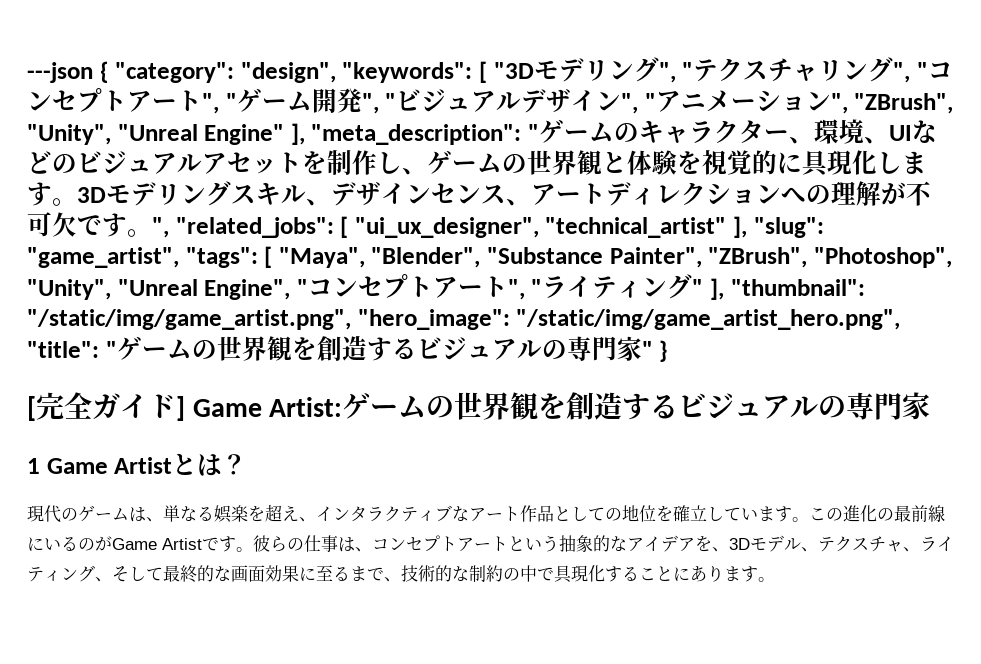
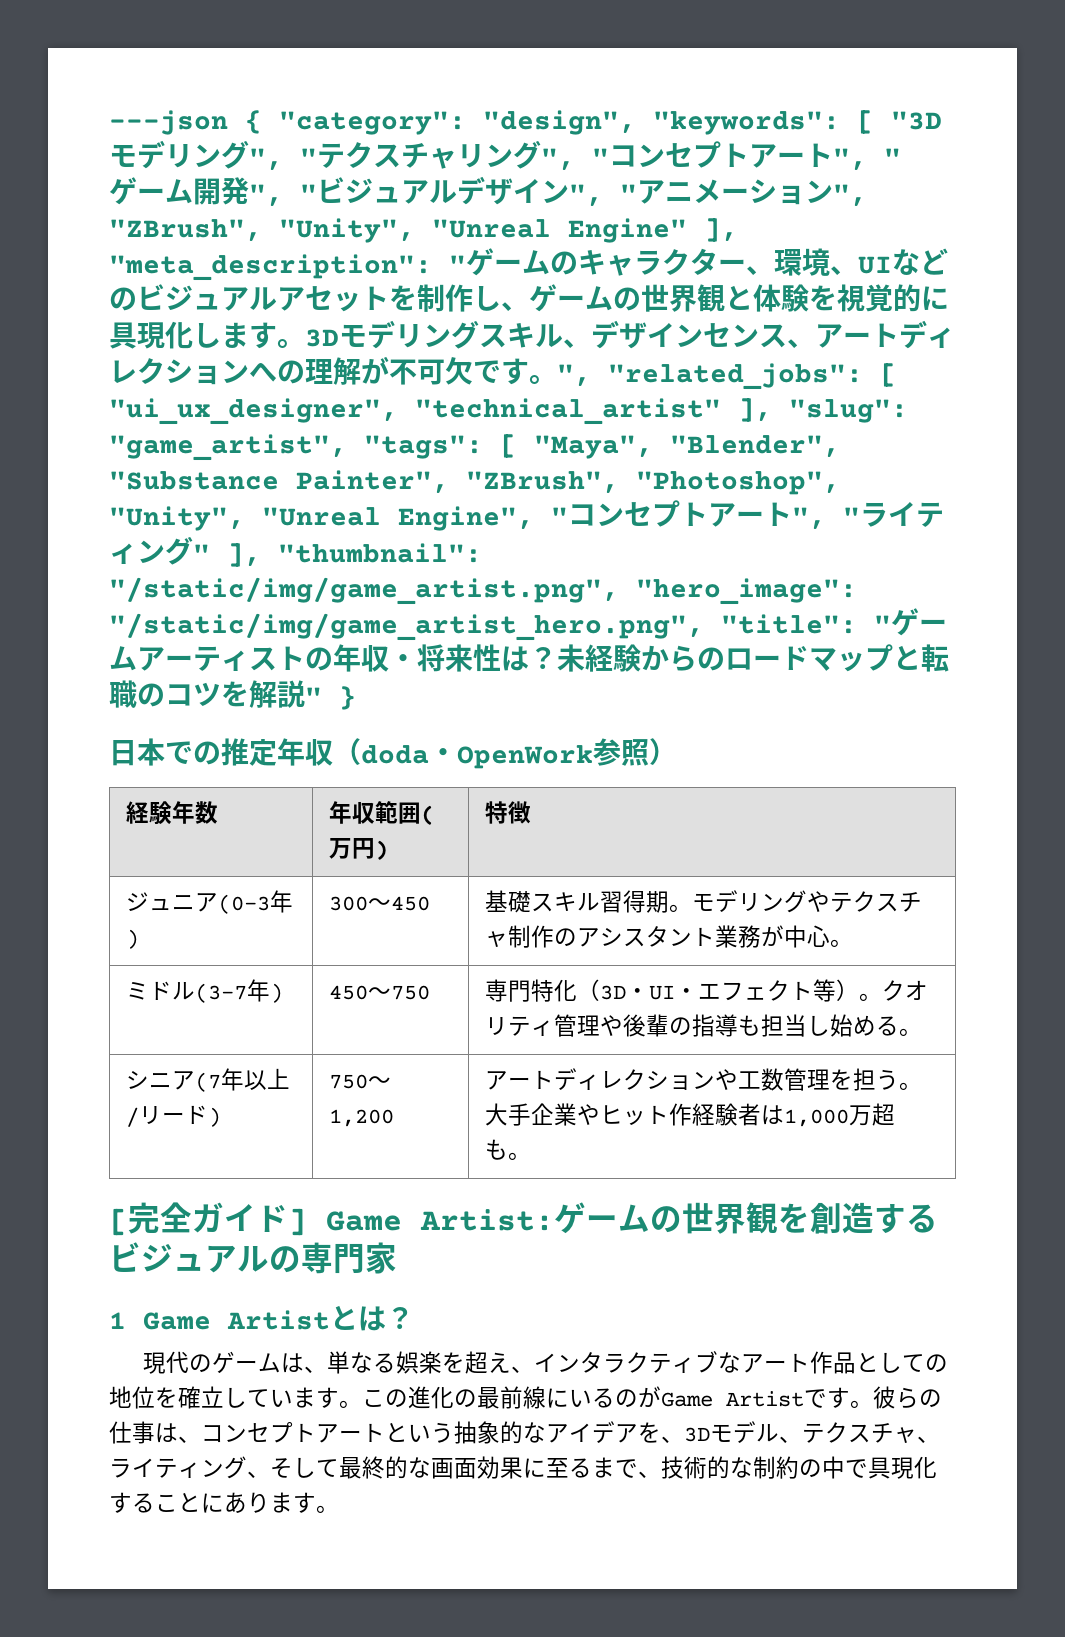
- ", "related_jobs": [ "ui_ux_designer", "technical_artist" ], "slug": "game_artist", "tags": [ "Maya", "Blender", "Substance Painter", "ZBrush", "Photoshop", "Unity", "Unreal Engine", "コンセプトアート", "ライティング" ], "thumbnail": "/static/img/game_artist.png", "hero_image": "/static/img/game_artist_hero.png", "title": "ゲームの世界観を創造するビジュアルの専門家" }
+ ", "related_jobs": [ "ui_ux_designer", "technical_artist" ], "slug": "game_artist", "tags": [ "Maya", "Blender", "Substance Painter", "ZBrush", "Photoshop", "Unity", "Unreal Engine", "コンセプトアート", "ライティング" ], "thumbnail": "/static/img/game_artist.png", "hero_image": "/static/img/game_artist_hero.png", "title": "ゲームアーティストの年収・将来性は？未経験からのロードマップと転職のコツを解説" }
+ 日本での推定年収（doda・OpenWork参照）
+ 経験年数 | 年収範囲(万円) | 特徴
+ ジュニア(0-3年) | 300〜450 | 基礎スキル習得期。モデリングやテクスチャ制作のアシスタント業務が中心。
+ ミドル(3-7年) | 450〜750 | 専門特化（3D・UI・エフェクト等）。クオリティ管理や後輩の指導も担当し始める。
+ シニア(7年以上/リード) | 750〜1,200 | アートディレクションや工数管理を担う。大手企業やヒット作経験者は1,000万超も。

